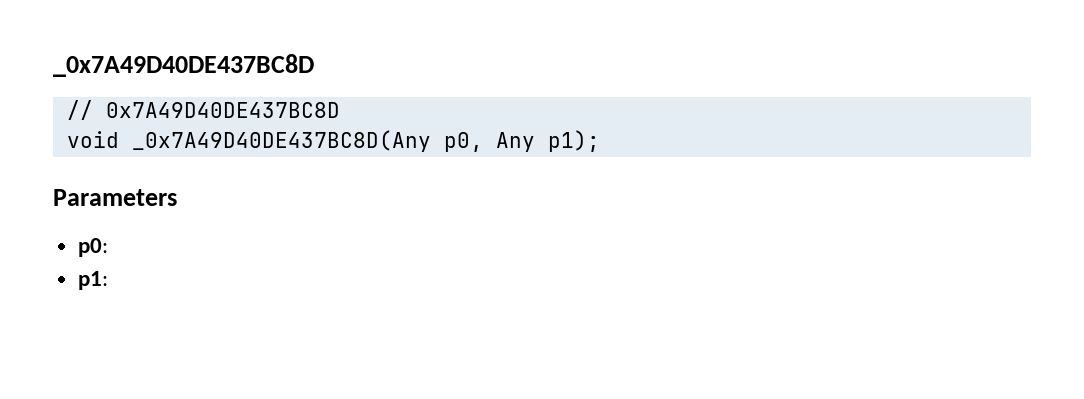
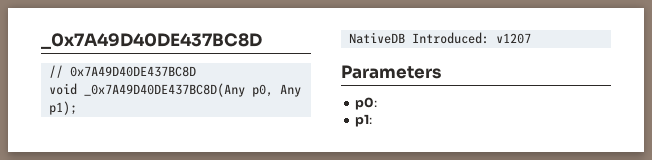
+ NativeDB Introduced: v1207

